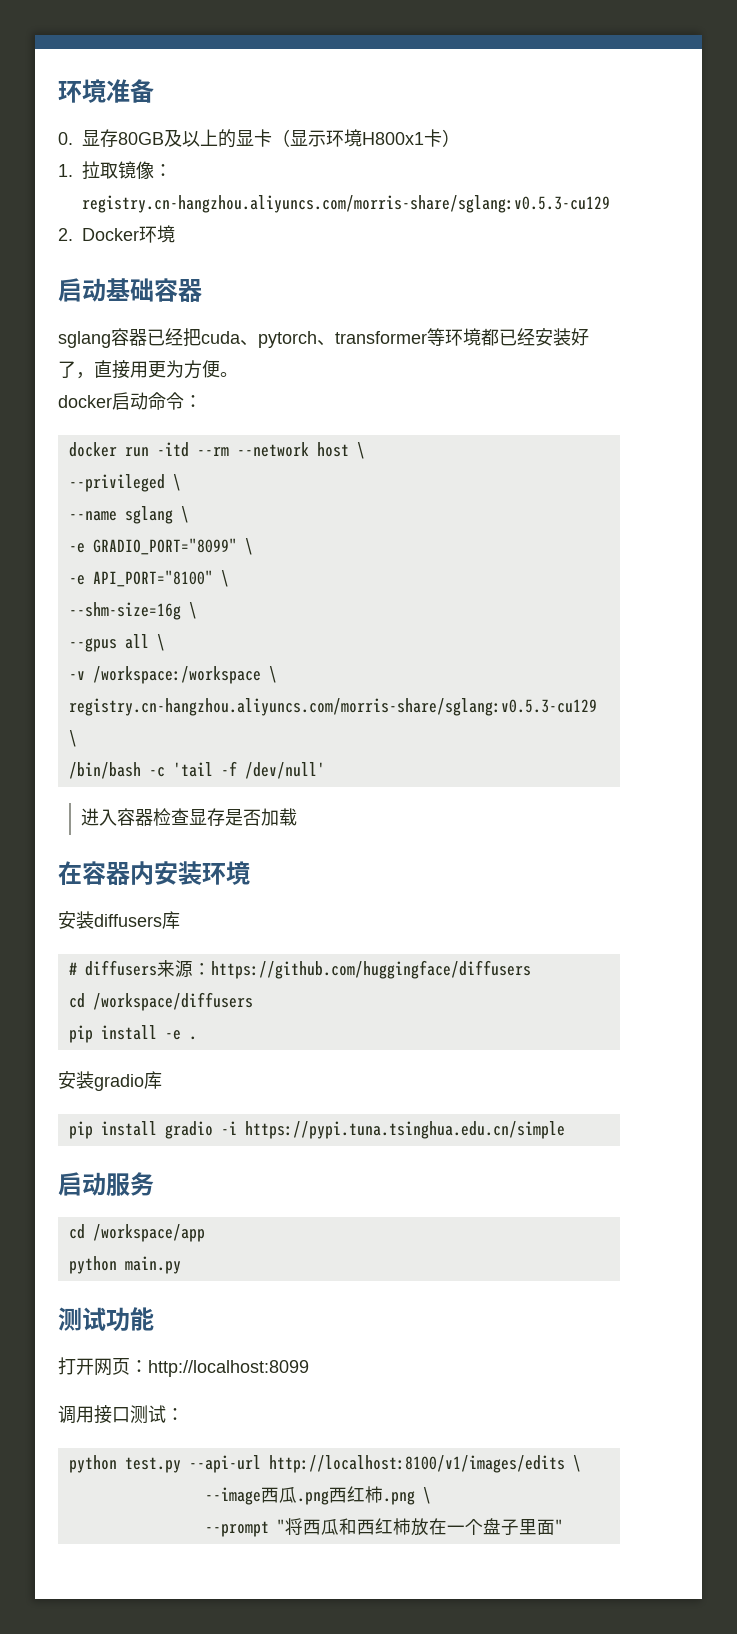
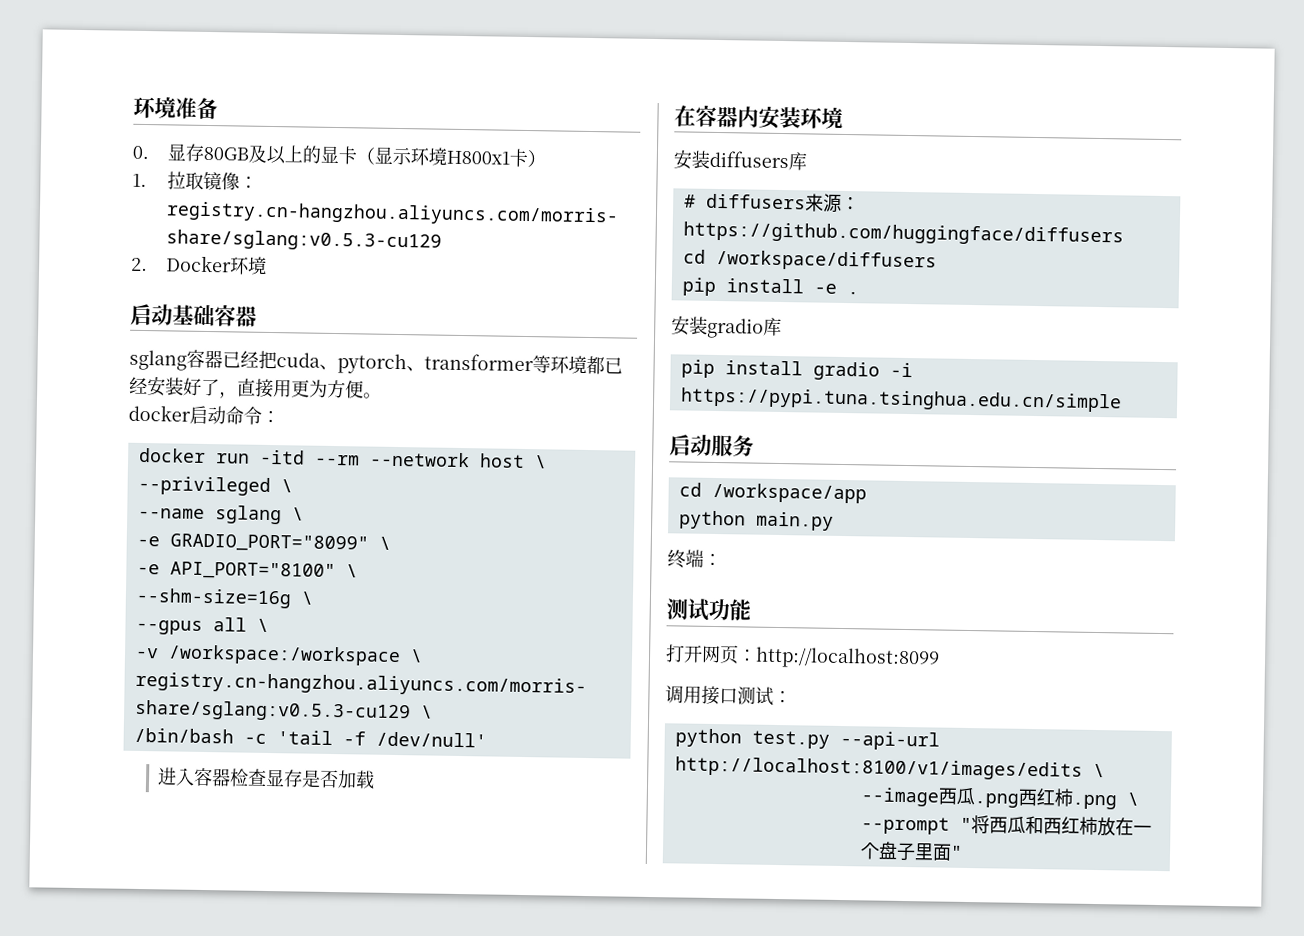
+ 终端：

